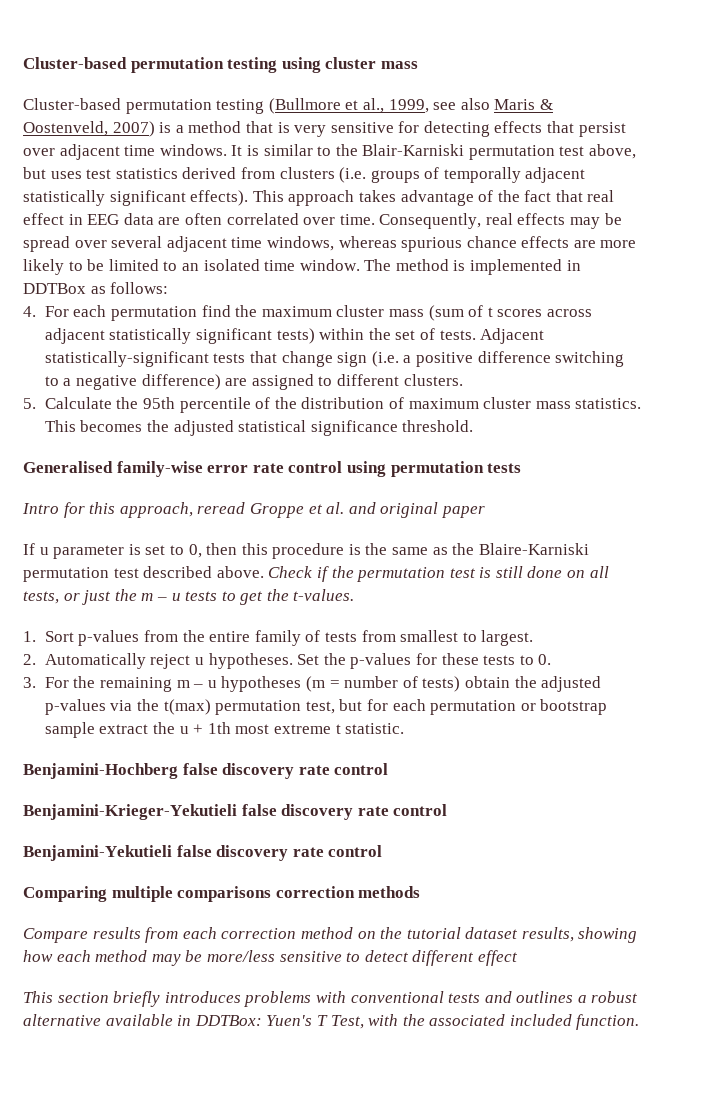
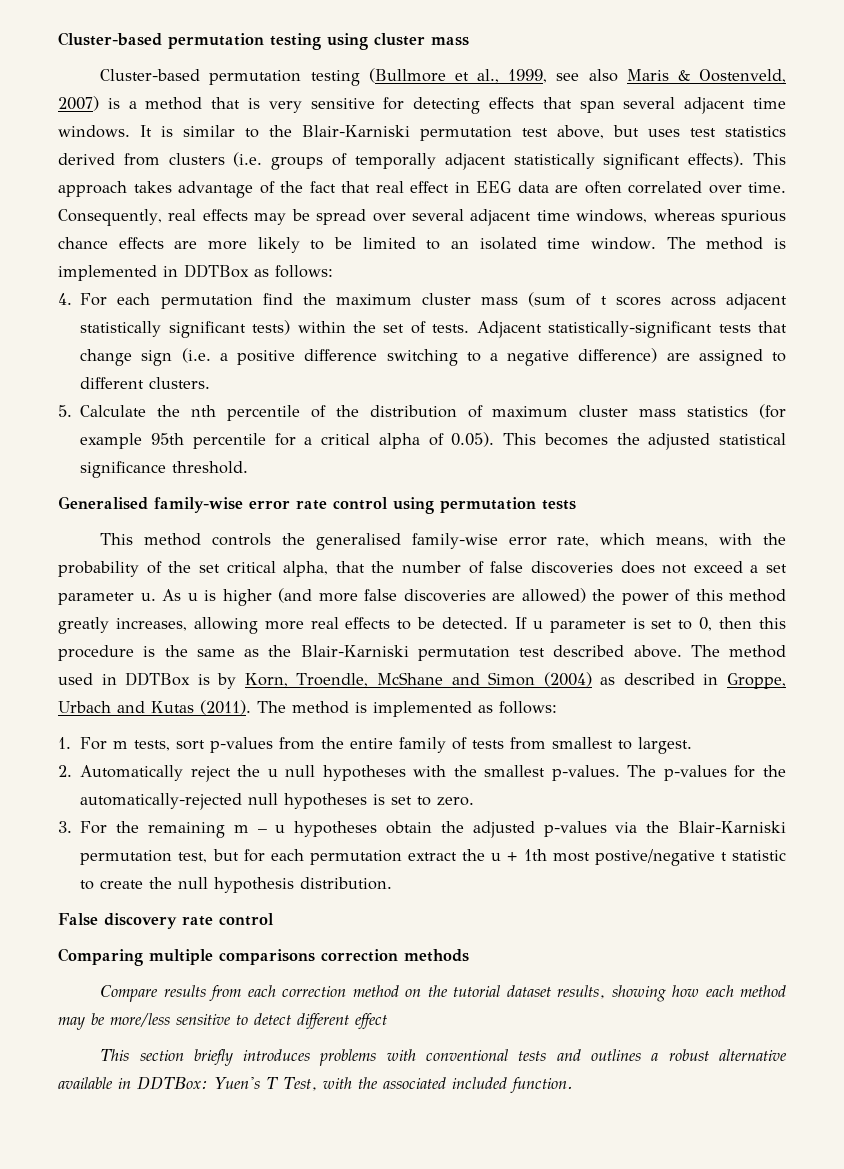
- Cluster-based permutation testing (Bullmore et al., 1999, see also Maris & Oostenveld, 2007) is a method that is very sensitive for detecting effects that persist over adjacent time windows.
+ Cluster-based permutation testing (Bullmore et al., 1999, see also Maris & Oostenveld, 2007) is a method that is very sensitive for detecting effects that span several adjacent time windows.
- 5. Calculate the 95th percentile of the distribution of maximum cluster mass statistics. This becomes the adjusted statistical significance threshold.
+ 5. Calculate the nth percentile of the distribution of maximum cluster mass statistics (for example 95th percentile for a critical alpha of 0.05). This becomes the adjusted statistical significance threshold.
- Intro for this approach, reread Groppe et al. and original paper
- If u parameter is set to 0, then this procedure is the same as the Blaire-Karniski permutation test described above.
+ This method controls the generalised family-wise error rate, which means, with the probability of the set critical alpha, that the number of false discoveries does not exceed a set parameter u. As u is higher (and more false discoveries are allowed) the power of this method greatly increases, allowing more real effects to be detected. If u parameter is set to 0, then this procedure is the same as the Blair-Karniski permutation test described above.
- Check if the permutation test is still done on all tests, or just the m – u tests to get the t-values.
- 1. Sort p-values from the entire family of tests from smallest to largest.
+ The method used in DDTBox is by Korn, Troendle, McShane and Simon (2004) as described in Groppe, Urbach and Kutas (2011). The method is implemented as follows:
+ 1. For m tests, sort p-values from the entire family of tests from smallest to largest.
- 2. Automatically reject u hypotheses. Set the p-values for these tests to 0.
+ 2. Automatically reject the u null hypotheses with the smallest p-values. The p-values for the automatically-rejected null hypotheses is set to zero.
- 3. For the remaining m – u hypotheses (m = number of tests) obtain the adjusted p-values via the t(max) permutation test, but for each permutation or bootstrap sample extract the u + 1th most extreme t statistic.
- Benjamini-Hochberg false discovery rate control
- Benjamini-Krieger-Yekutieli false discovery rate control
- Benjamini-Yekutieli false discovery rate control
+ 3. For the remaining m – u hypotheses obtain the adjusted p-values via the Blair-Karniski permutation test, but for each permutation extract the u + 1th most postive/negative t statistic to create the null hypothesis distribution.
+ False discovery rate control

